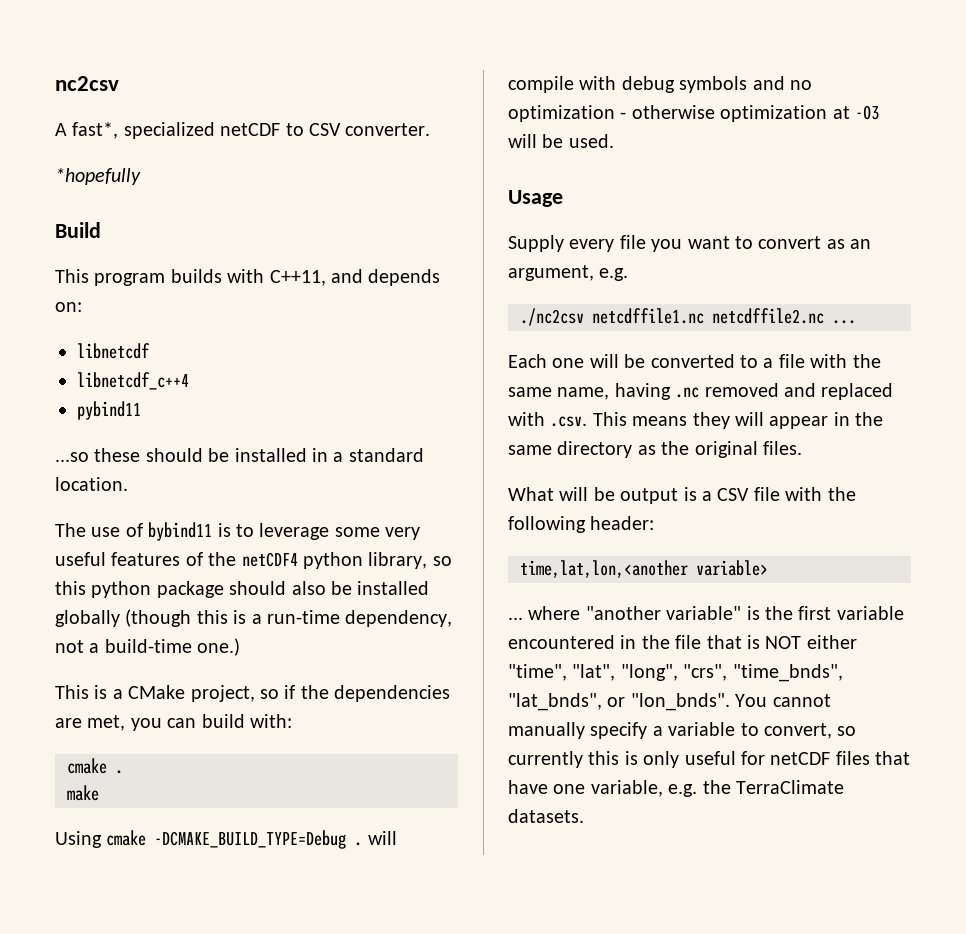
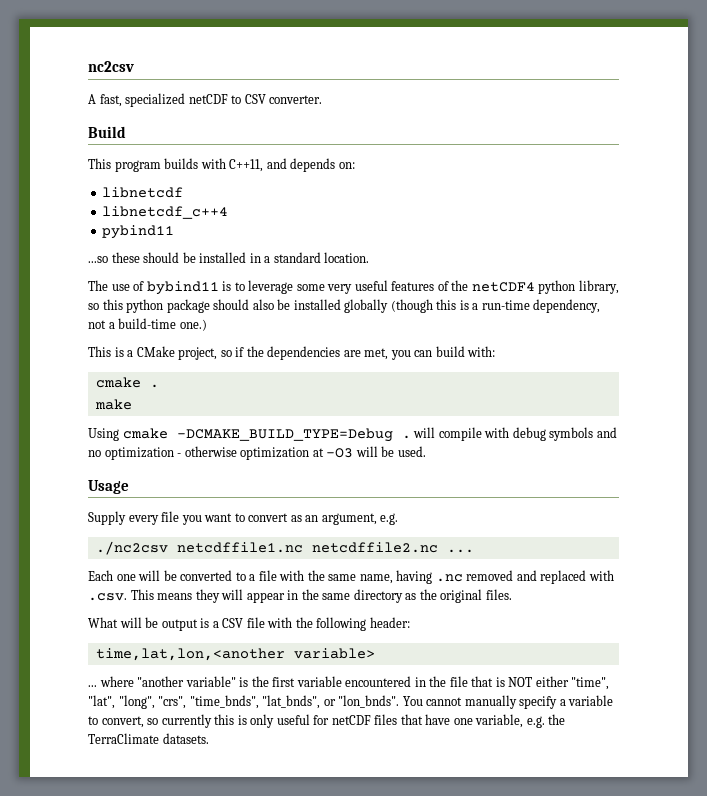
- A fast*, specialized netCDF to CSV converter.
+ A fast, specialized netCDF to CSV converter.
- *hopefully

